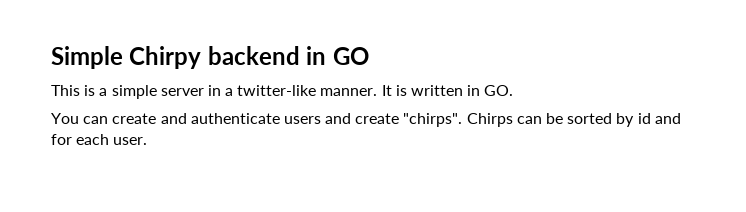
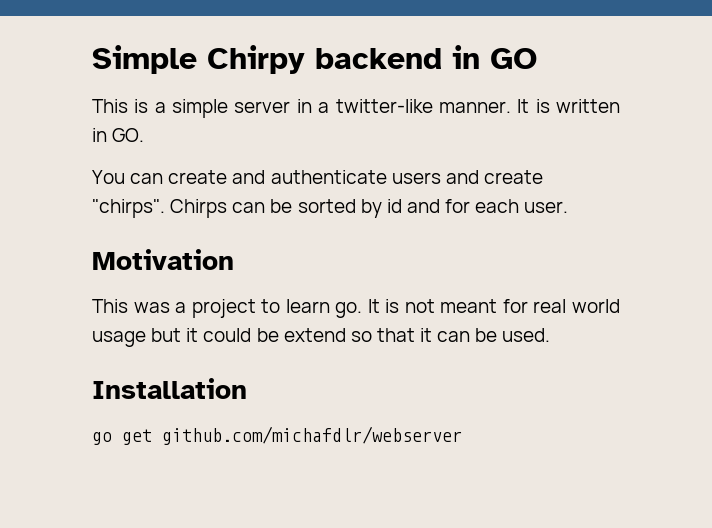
+ Motivation
+ This was a project to learn go. It is not meant for real world usage but it could be extend so that it can be used.
+ Installation
+ go get github.com/michafdlr/webserver

